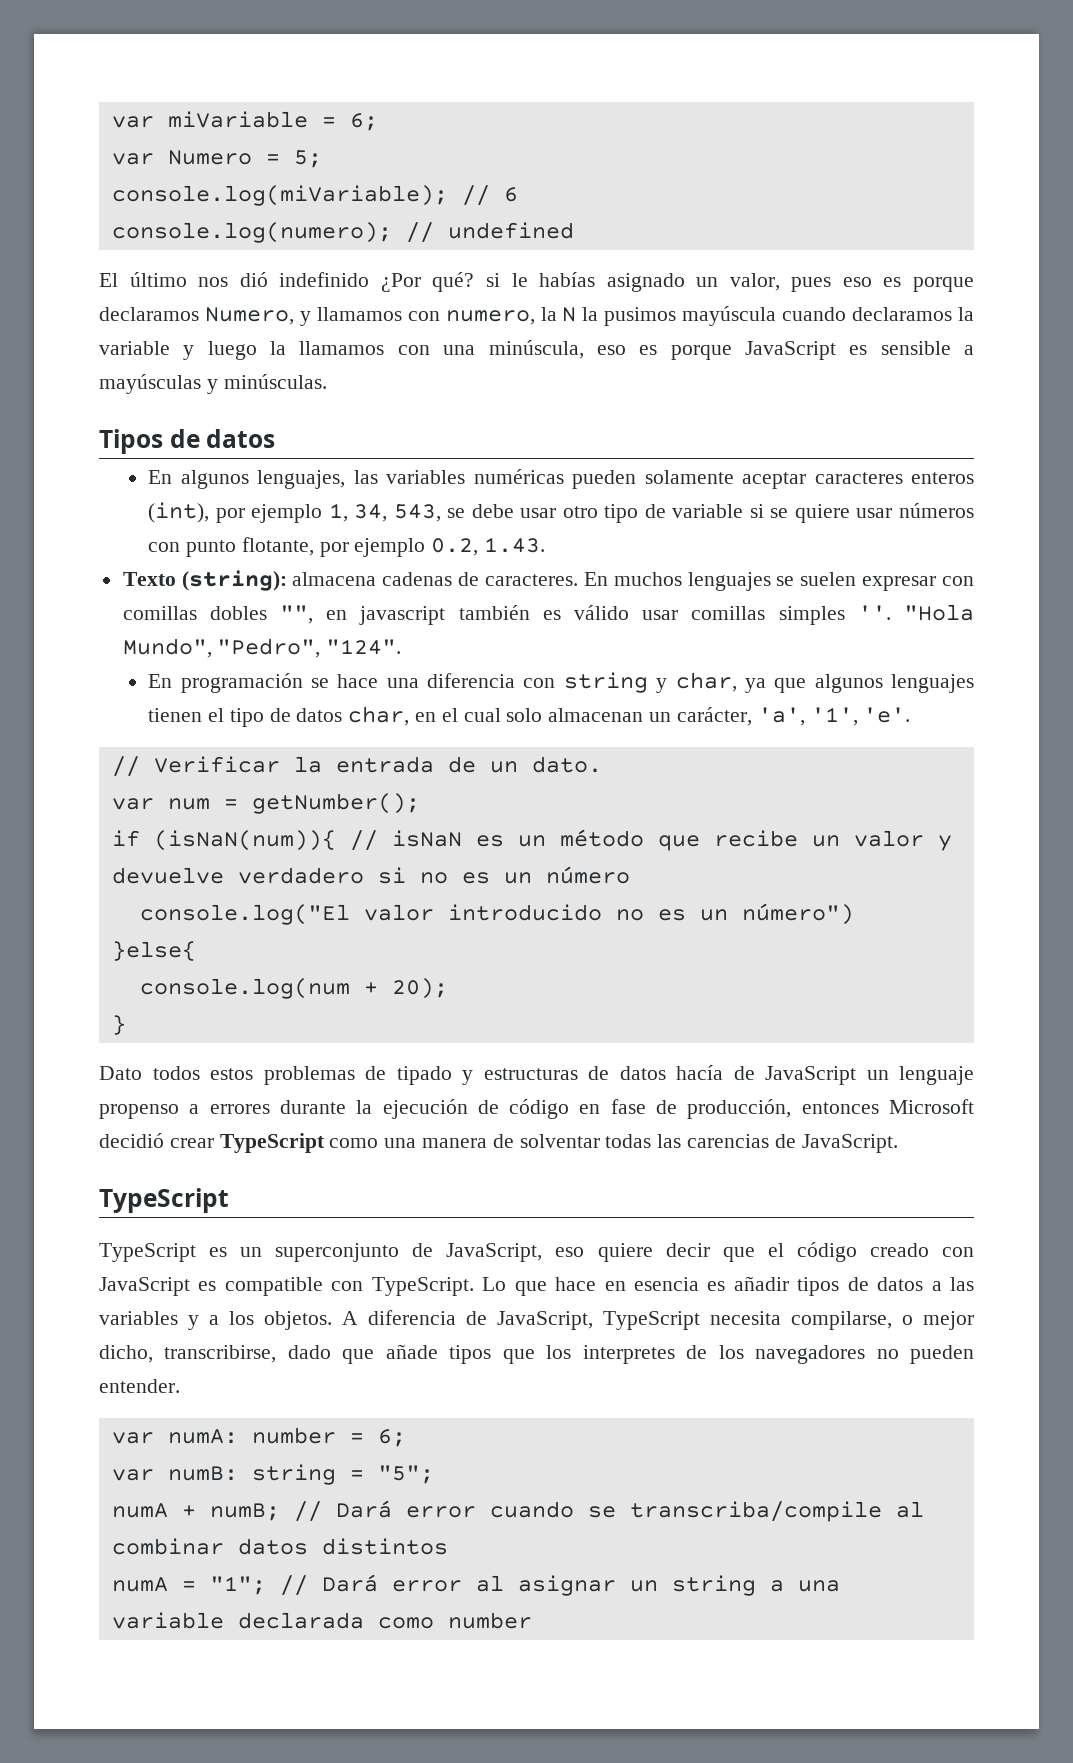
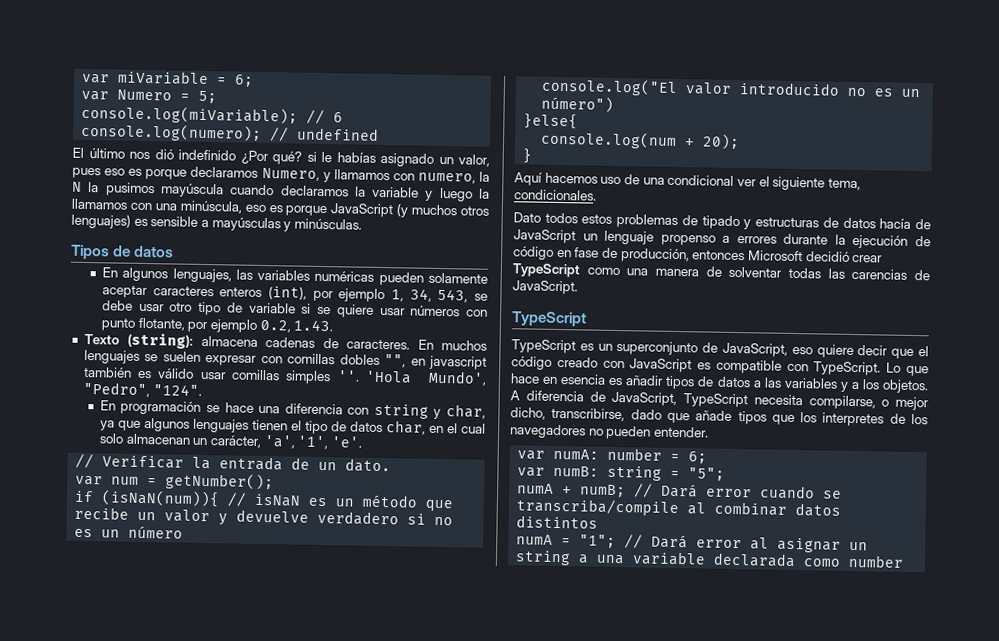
- El último nos dió indefinido ¿Por qué? si le habías asignado un valor, pues eso es porque declaramos Numero, y llamamos con numero, la N la pusimos mayúscula cuando declaramos la variable y luego la llamamos con una minúscula, eso es porque JavaScript es sensible a mayúsculas y minúsculas.
+ El último nos dió indefinido ¿Por qué? si le habías asignado un valor, pues eso es porque declaramos Numero, y llamamos con numero, la N la pusimos mayúscula cuando declaramos la variable y luego la llamamos con una minúscula, eso es porque JavaScript (y muchos otros lenguajes) es sensible a mayúsculas y minúsculas.
- "Hola Mundo", "Pedro", "124".
+ 'Hola Mundo', "Pedro", "124".
+ Aquí hacemos uso de una condicional ver el siguiente tema, condicionales.

